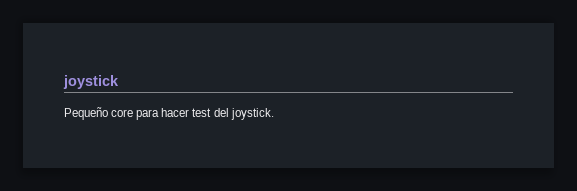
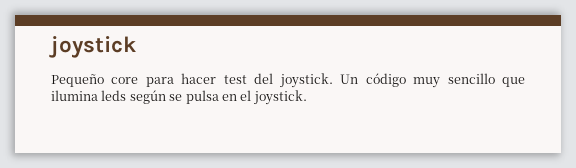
+ Un código muy sencillo que ilumina leds según se pulsa en el joystick.

